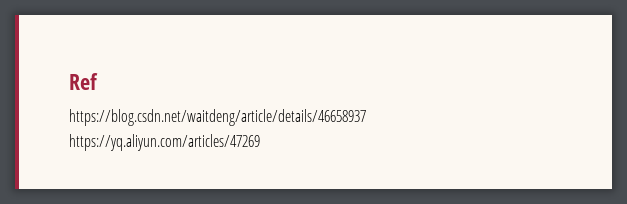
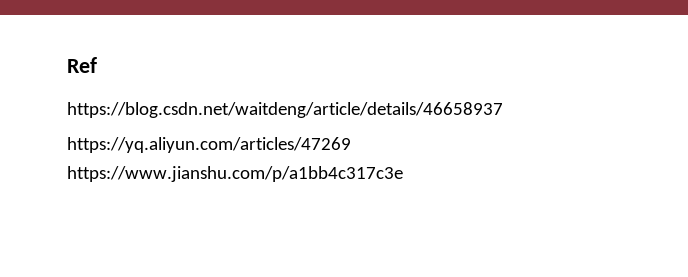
- https://yq.aliyun.com/articles/47269
+ https://yq.aliyun.com/articles/47269 https://www.jianshu.com/p/a1bb4c317c3e

